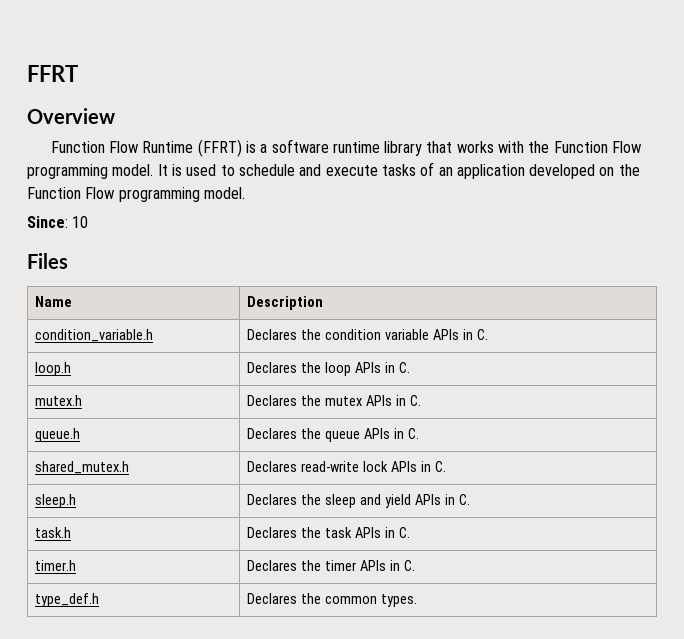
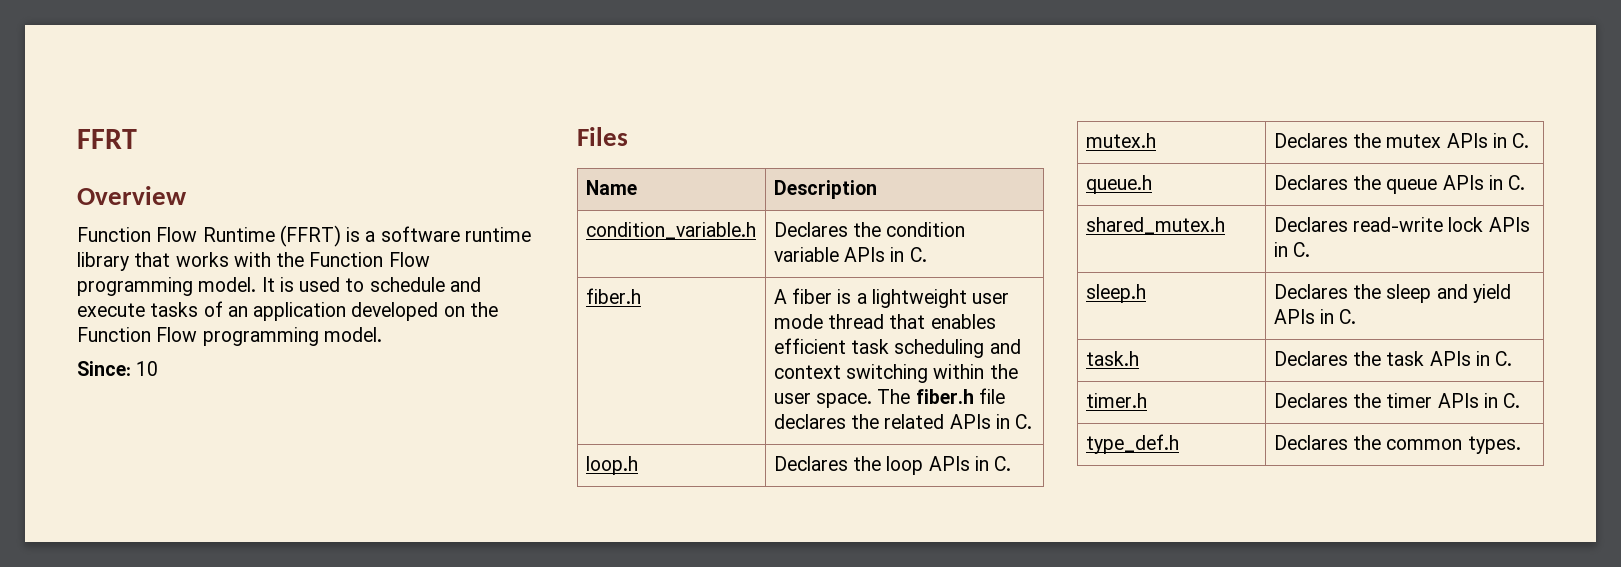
+ fiber.h | A fiber is a lightweight user mode thread that enables efficient task scheduling and context switching within the user space. The fiber.h file declares the related APIs in C.

